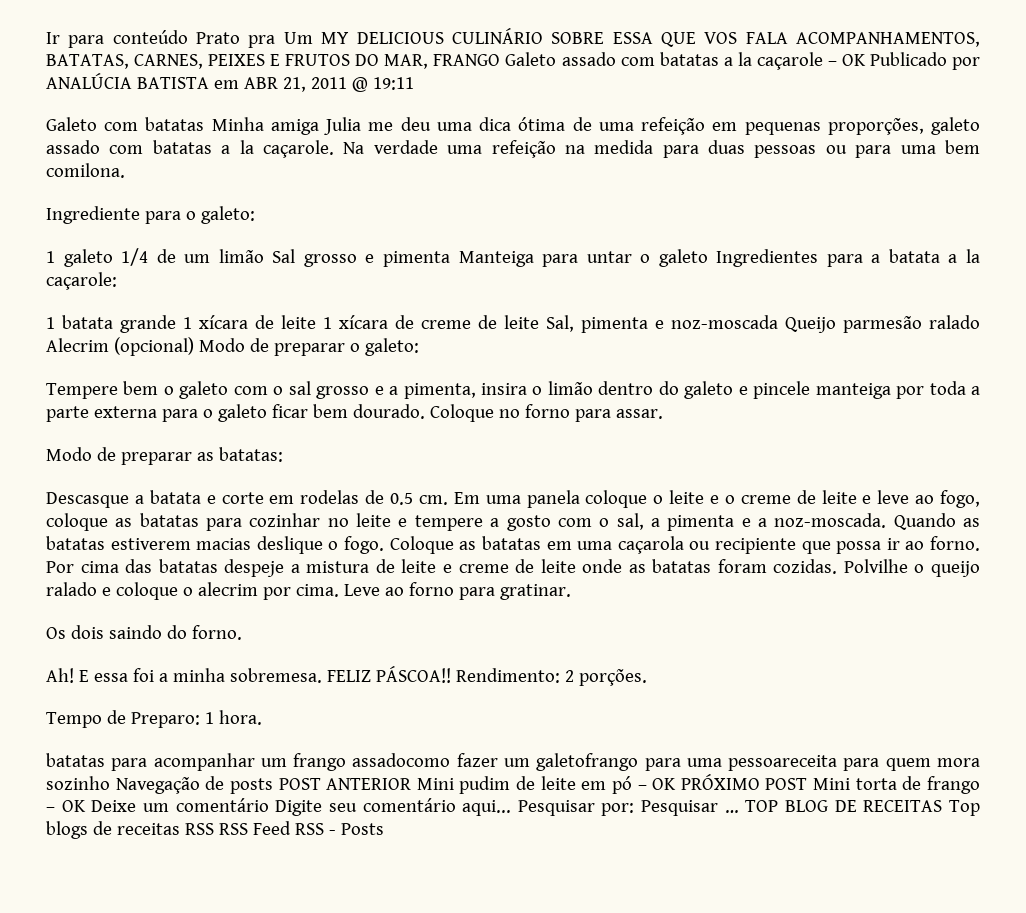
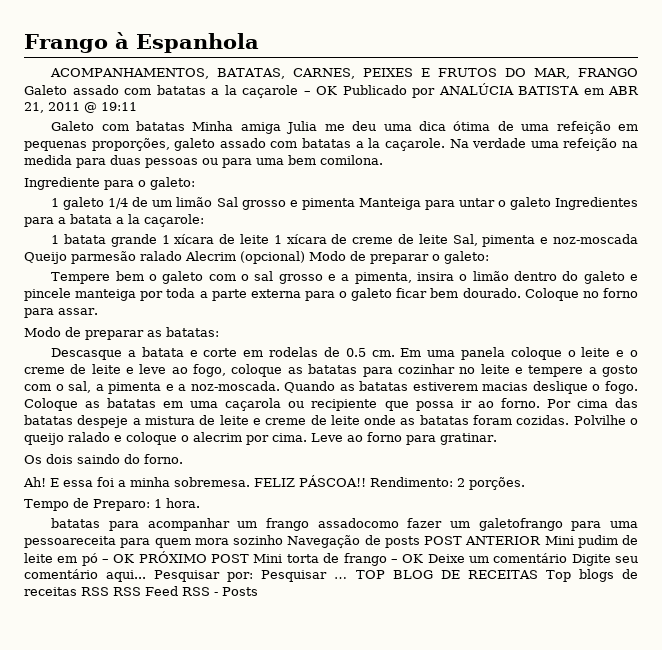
- Ir para conteúdo Prato pra Um MY DELICIOUS CULINÁRIO SOBRE ESSA QUE VOS FALA ACOMPANHAMENTOS, BATATAS, CARNES, PEIXES E FRUTOS DO MAR, FRANGO Galeto assado com batatas a la caçarole – OK Publicado por ANALÚCIA BATISTA em ABR 21, 2011 @ 19:11
+ Frango à Espanhola
+ ACOMPANHAMENTOS, BATATAS, CARNES, PEIXES E FRUTOS DO MAR, FRANGO Galeto assado com batatas a la caçarole – OK Publicado por ANALÚCIA BATISTA em ABR 21, 2011 @ 19:11

